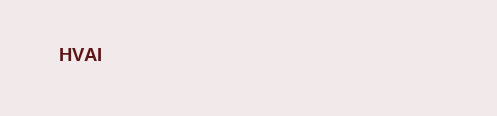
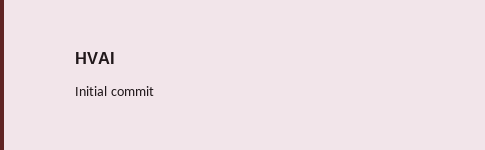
+ Initial commit

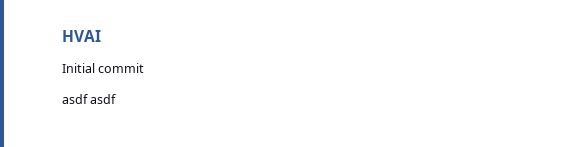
+ asdf asdf

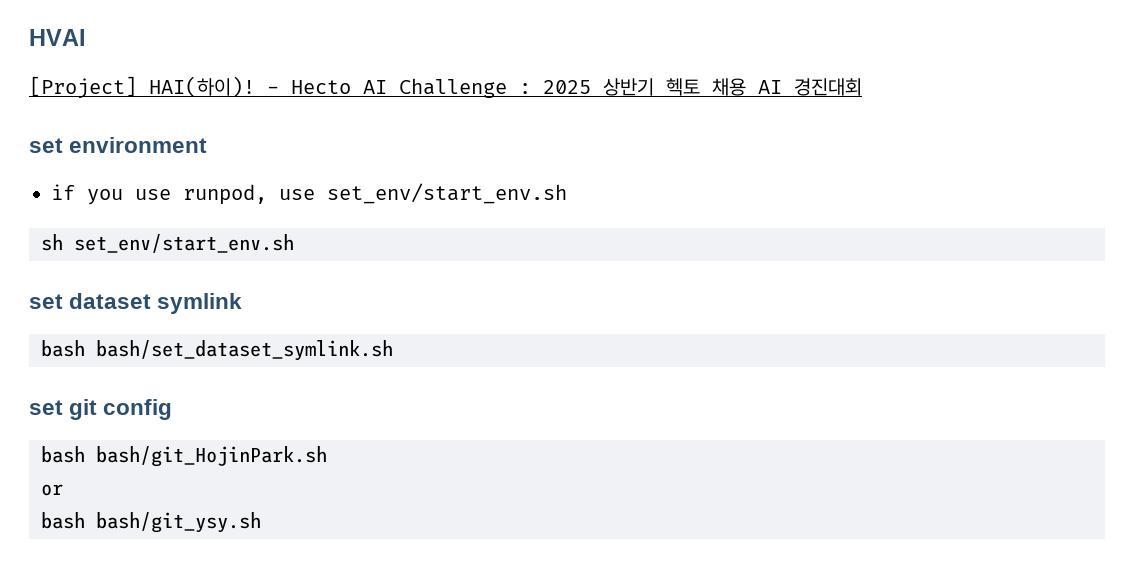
- Initial commit
- asdf asdf
+ [Project] HAI(하이)! - Hecto AI Challenge : 2025 상반기 헥토 채용 AI 경진대회
+ set environment
+ if you use runpod, use set_env/start_env.sh
+ sh set_env/start_env.sh
+ set dataset symlink
+ bash bash/set_dataset_symlink.sh
+ set git config
+ bash bash/git_HojinPark.sh
+ or
+ bash bash/git_ysy.sh

